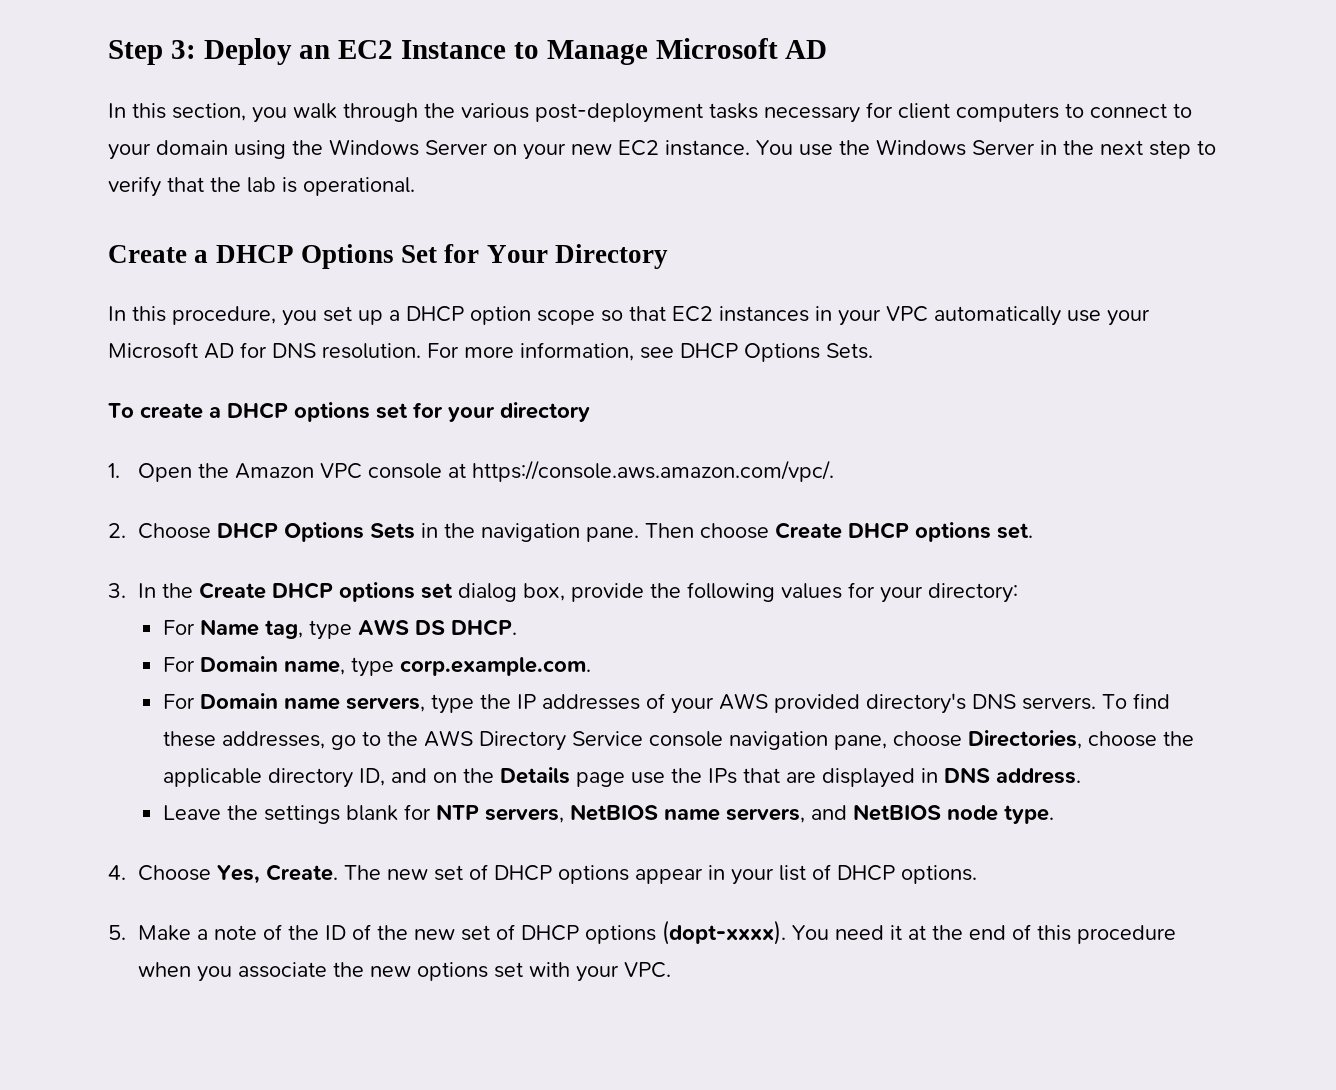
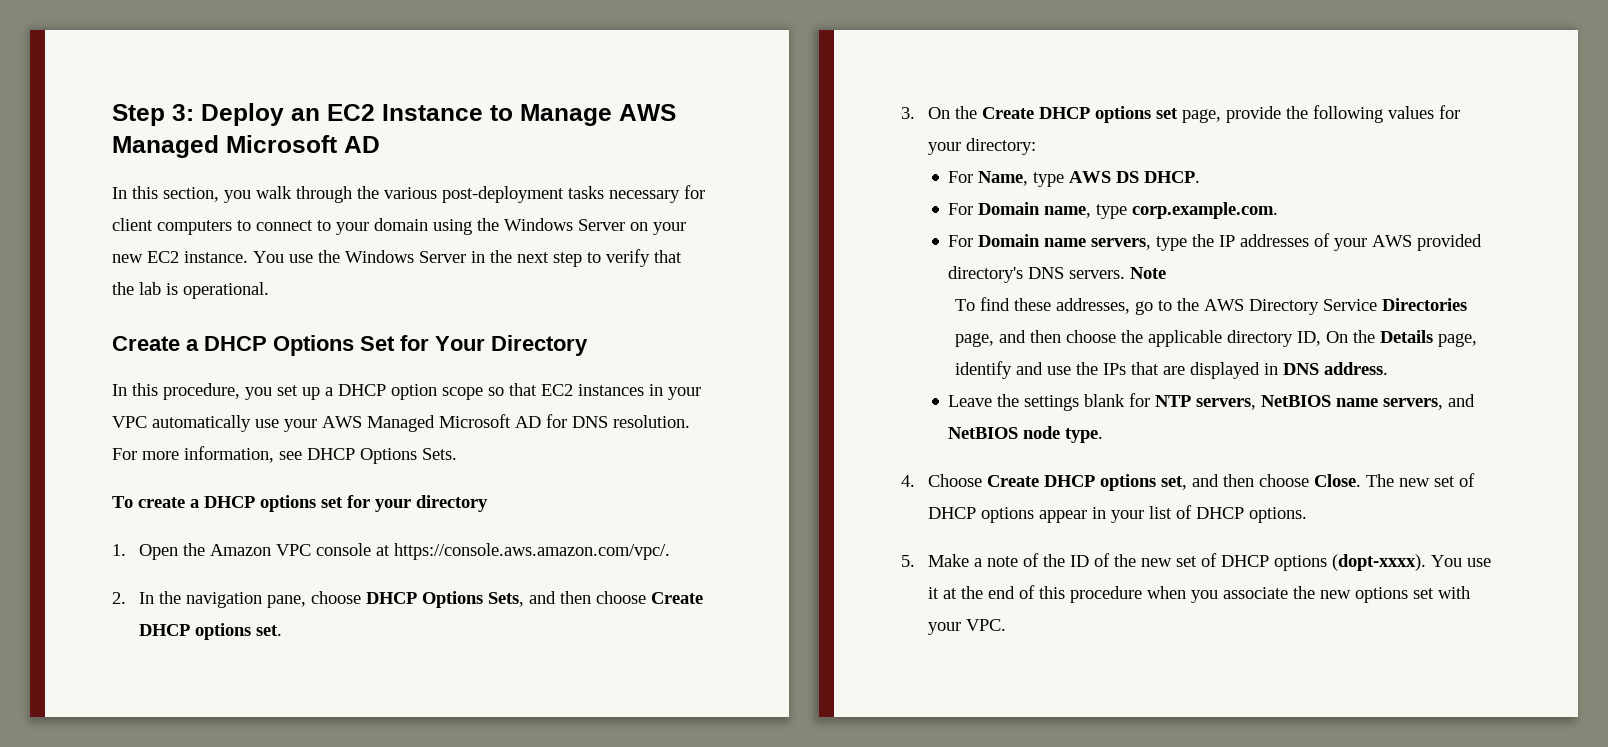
- Step 3: Deploy an EC2 Instance to Manage Microsoft AD
+ Step 3: Deploy an EC2 Instance to Manage AWS Managed Microsoft AD
- In this procedure, you set up a DHCP option scope so that EC2 instances in your VPC automatically use your Microsoft AD for DNS resolution.
+ In this procedure, you set up a DHCP option scope so that EC2 instances in your VPC automatically use your AWS Managed Microsoft AD for DNS resolution.
- 2. Choose DHCP Options Sets in the navigation pane. Then choose Create DHCP options set.
+ 2. In the navigation pane, choose DHCP Options Sets, and then choose Create DHCP options set.
- 3. In the Create DHCP options set dialog box, provide the following values for your directory:
+ 3. On the Create DHCP options set page, provide the following values for your directory:
- For Name tag, type AWS DS DHCP.
+ For Name, type AWS DS DHCP.
- For Domain name servers, type the IP addresses of your AWS provided directory's DNS servers. To find these addresses, go to the AWS Directory Service console navigation pane, choose Directories, choose the applicable directory ID, and on the Details page use the IPs that are displayed in DNS address.
+ For Domain name servers, type the IP addresses of your AWS provided directory's DNS servers. Note
+ To find these addresses, go to the AWS Directory Service Directories page, and then choose the applicable directory ID, On the Details page, identify and use the IPs that are displayed in DNS address.
- 4. Choose Yes, Create.
+ 4. Choose Create DHCP options set, and then choose Close.
- You need it at the end of this procedure when you associate the new options set with your VPC.
+ You use it at the end of this procedure when you associate the new options set with your VPC.

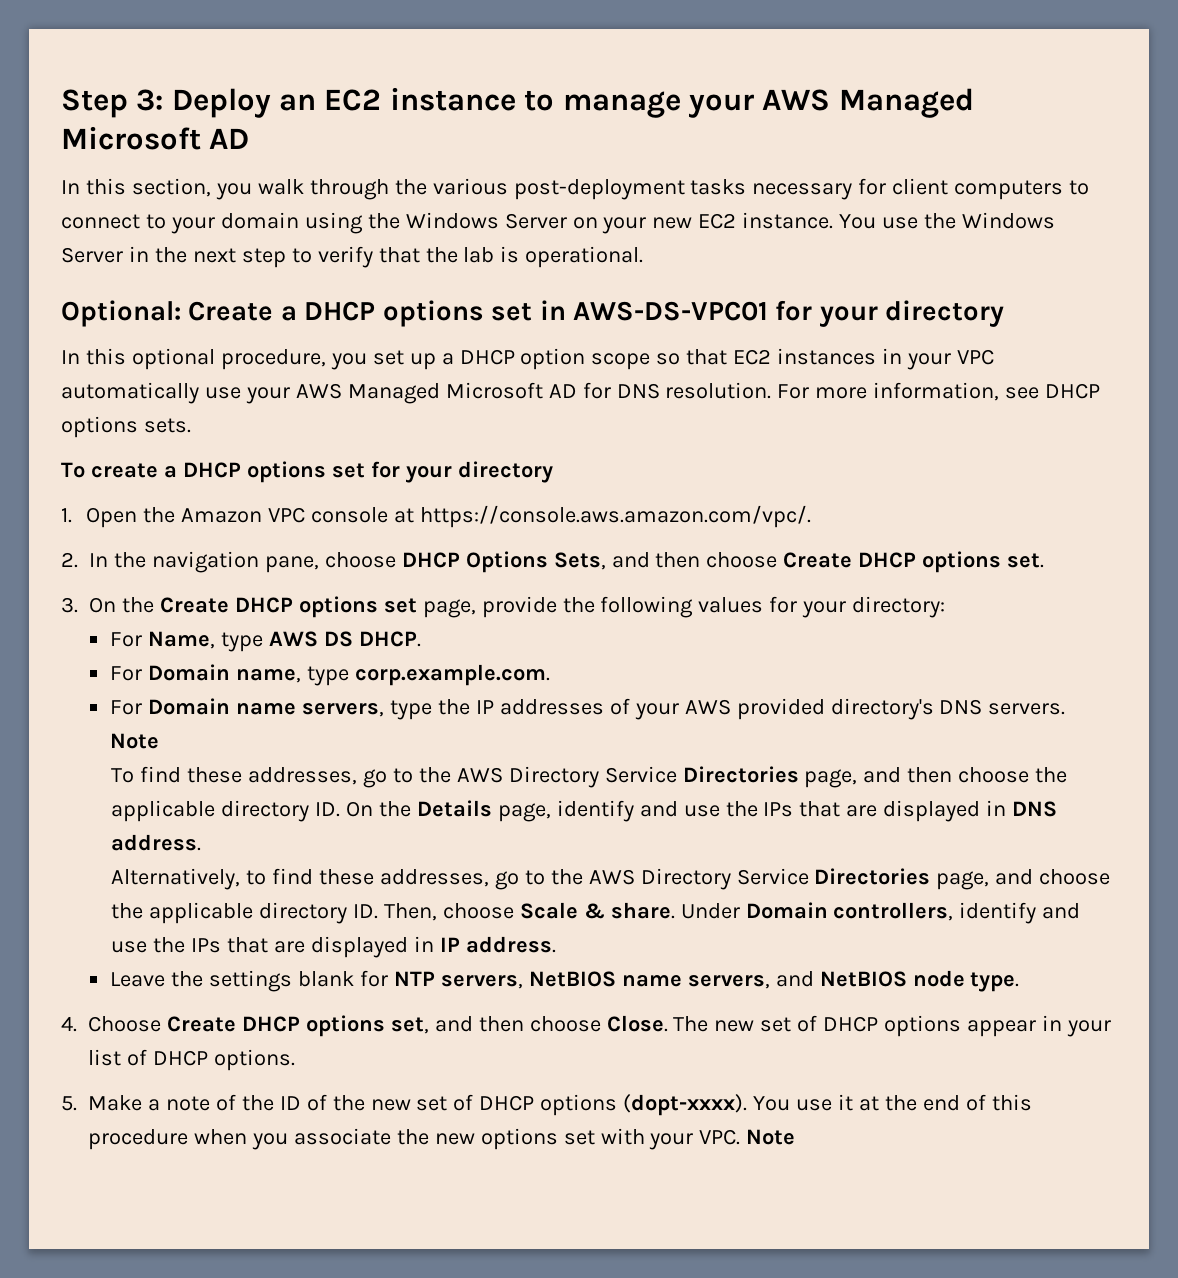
- Step 3: Deploy an EC2 Instance to Manage AWS Managed Microsoft AD
+ Step 3: Deploy an EC2 instance to manage your AWS Managed Microsoft AD
- Create a DHCP Options Set for Your Directory
- In this procedure, you set up a DHCP option scope so that EC2 instances in your VPC automatically use your AWS Managed Microsoft AD for DNS resolution.
+ Optional: Create a DHCP options set in AWS-DS-VPC01 for your directory
+ In this optional procedure, you set up a DHCP option scope so that EC2 instances in your VPC automatically use your AWS Managed Microsoft AD for DNS resolution.
- For more information, see DHCP Options Sets.
+ For more information, see DHCP options sets.
- To find these addresses, go to the AWS Directory Service Directories page, and then choose the applicable directory ID, On the Details page, identify and use the IPs that are displayed in DNS address.
+ To find these addresses, go to the AWS Directory Service Directories page, and then choose the applicable directory ID. On the Details page, identify and use the IPs that are displayed in DNS address.
+ Alternatively, to find these addresses, go to the AWS Directory Service Directories page, and choose the applicable directory ID. Then, choose Scale & share. Under Domain controllers, identify and use the IPs that are displayed in IP address.
- You use it at the end of this procedure when you associate the new options set with your VPC.
+ You use it at the end of this procedure when you associate the new options set with your VPC. Note

